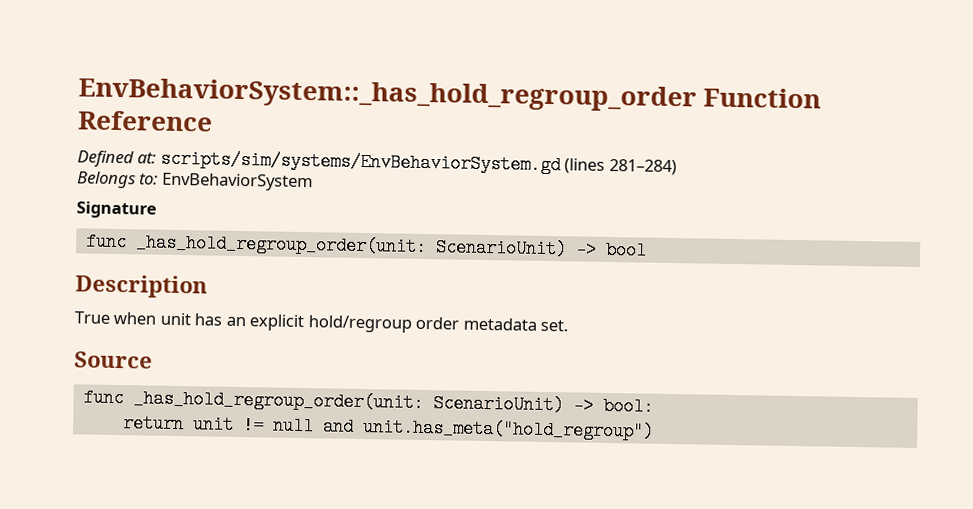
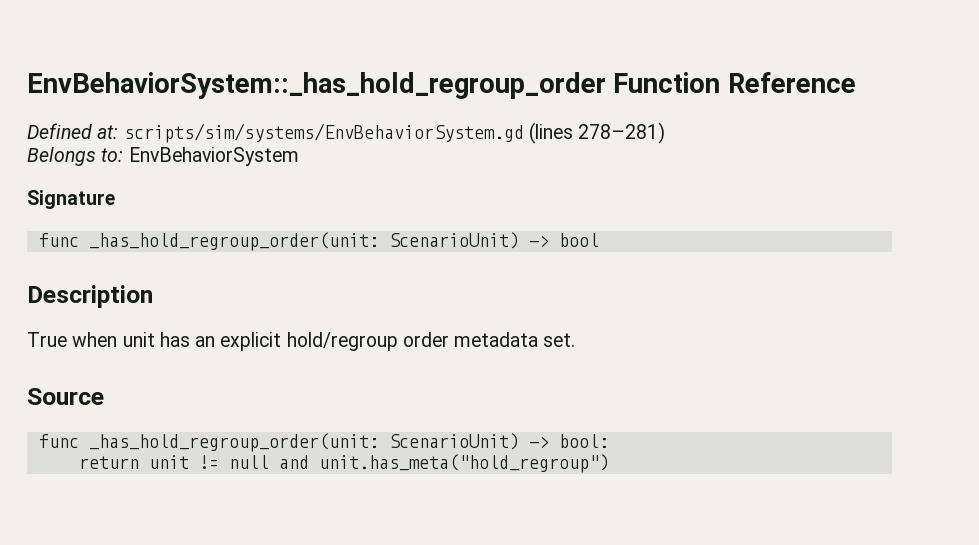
- Defined at: scripts/sim/systems/EnvBehaviorSystem.gd (lines 281–284)
+ Defined at: scripts/sim/systems/EnvBehaviorSystem.gd (lines 278–281)

